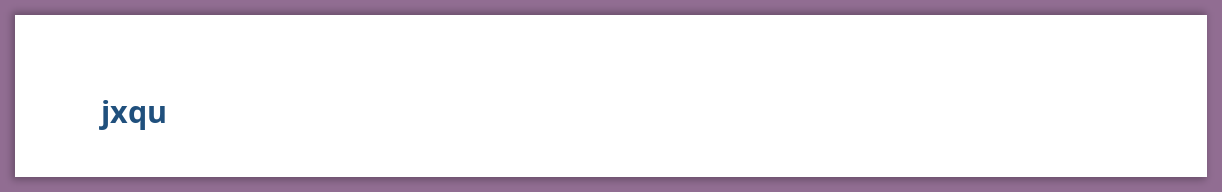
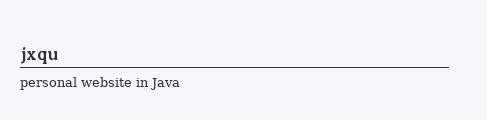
+ personal website in Java

